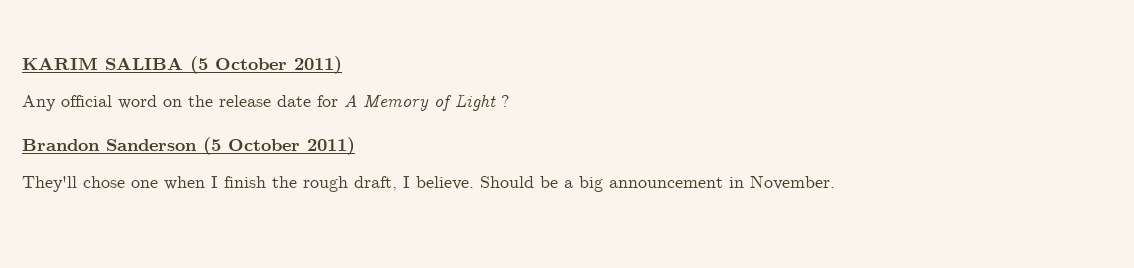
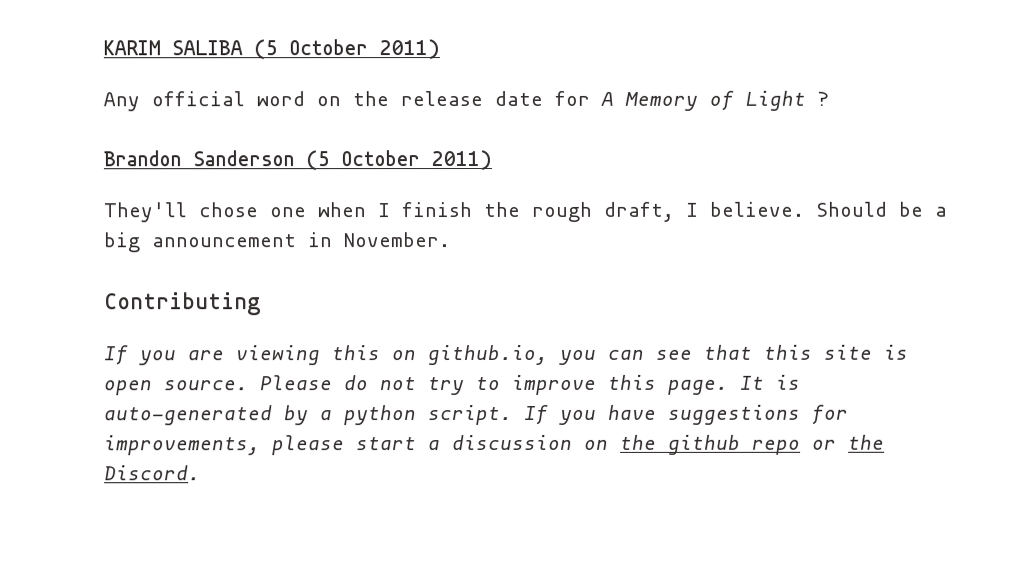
+ Contributing
+ If you are viewing this on github.io, you can see that this site is open source. Please do not try to improve this page. It is auto-generated by a python script. If you have suggestions for improvements, please start a discussion on the github repo or the Discord.

